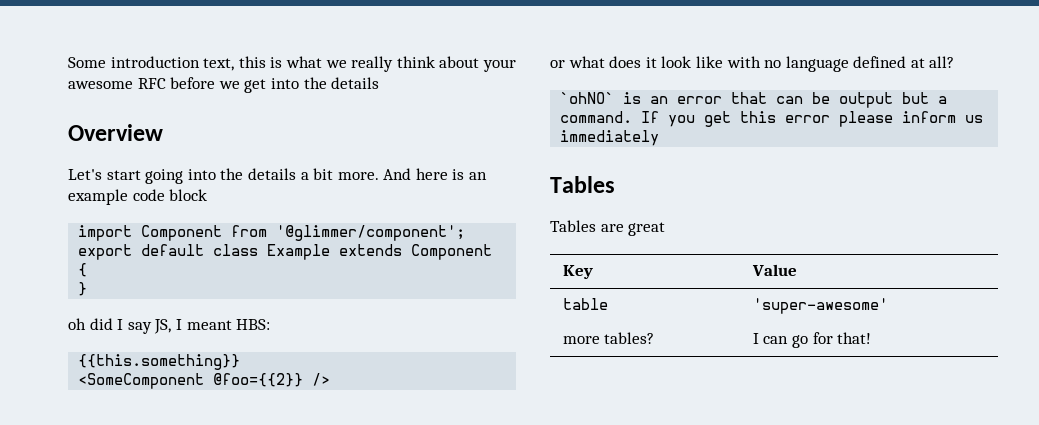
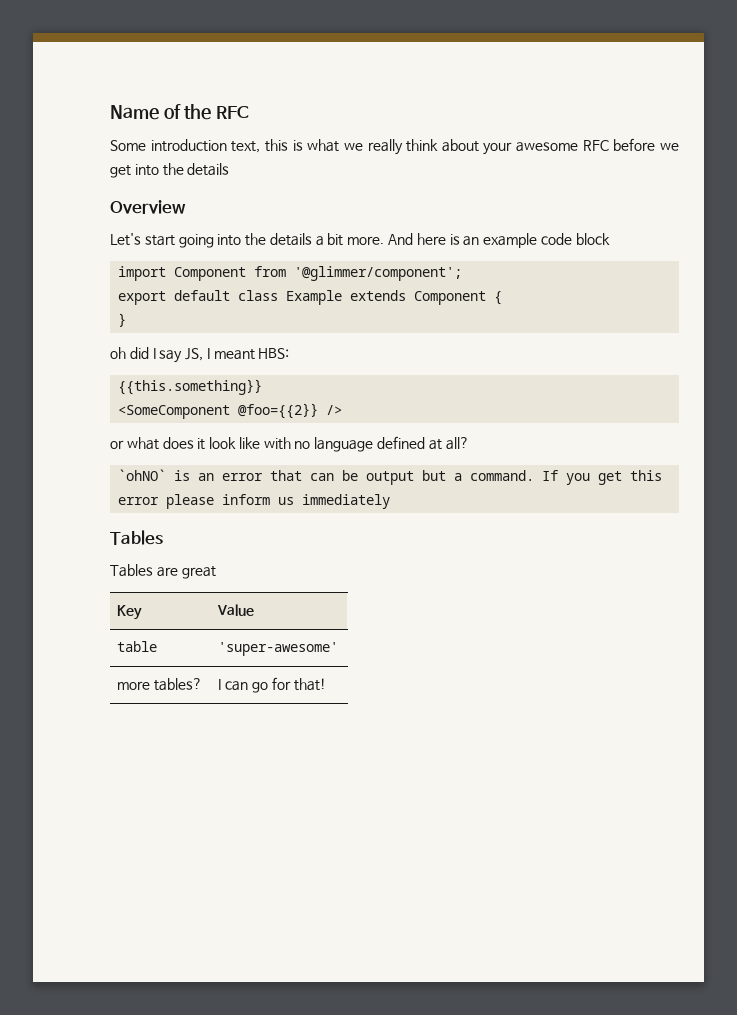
+ Name of the RFC

